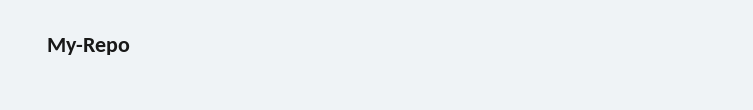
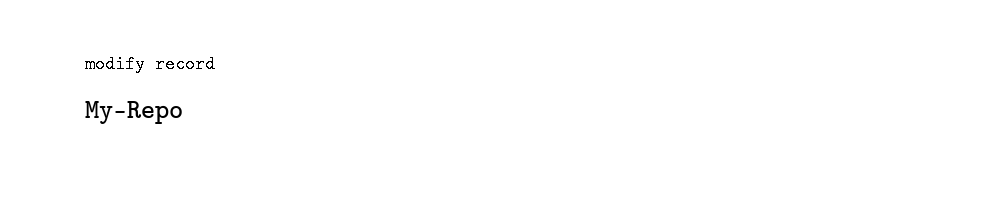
+ modify record

